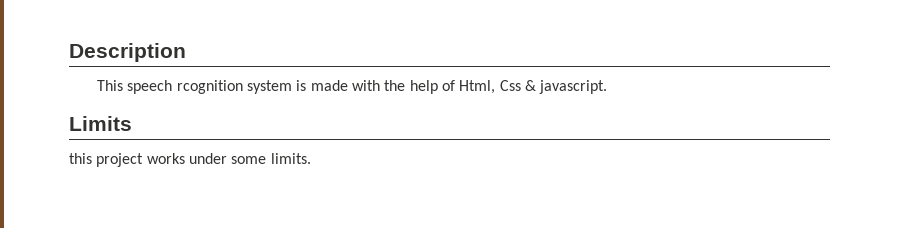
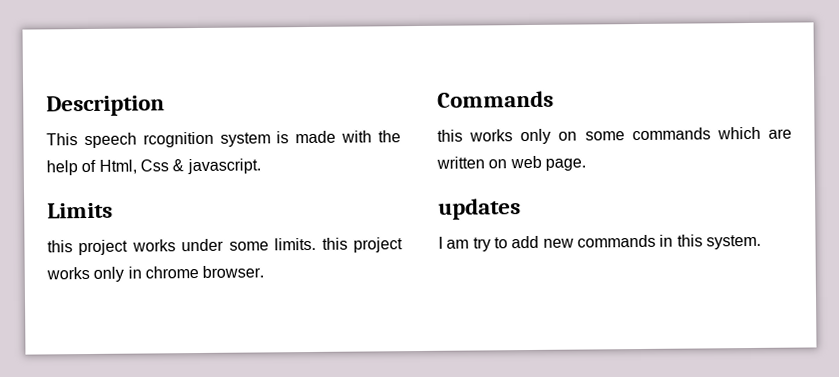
- this project works under some limits.
+ this project works under some limits. this project works only in chrome browser.
+ Commands
+ this works only on some commands which are written on web page.
+ updates
+ I am try to add new commands in this system.

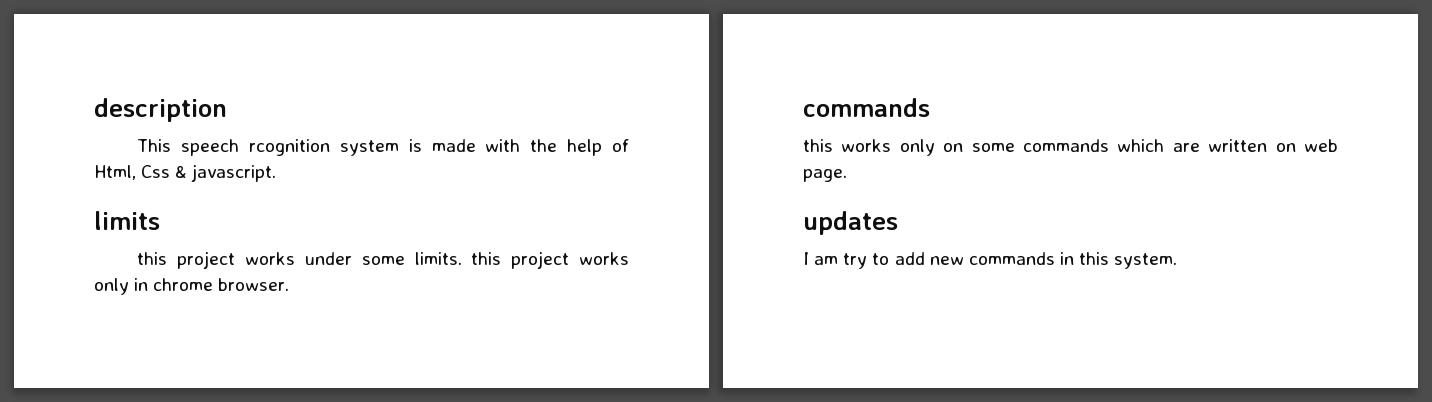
- Description
+ description
- Limits
+ limits
  this project works under some limits. this project works only in chrome browser.
- Commands
+ commands

